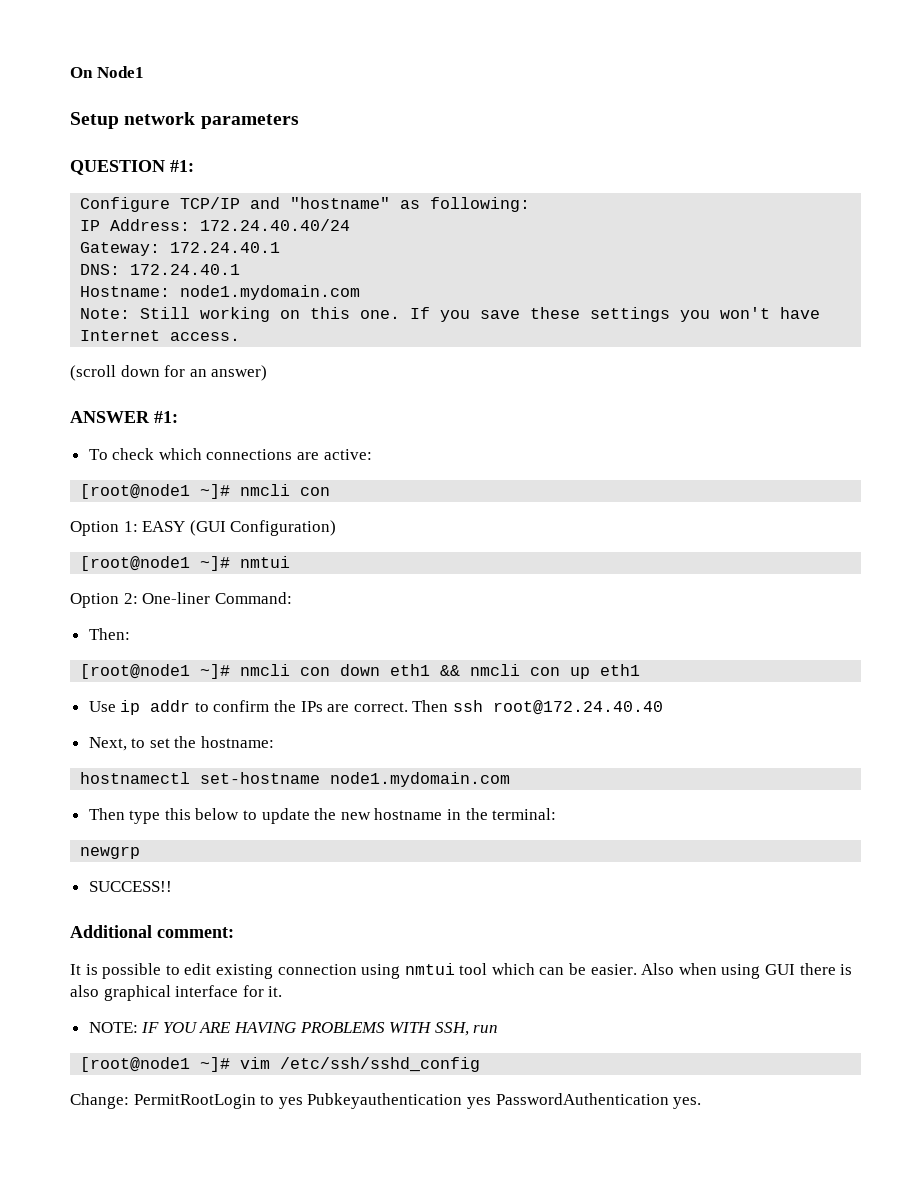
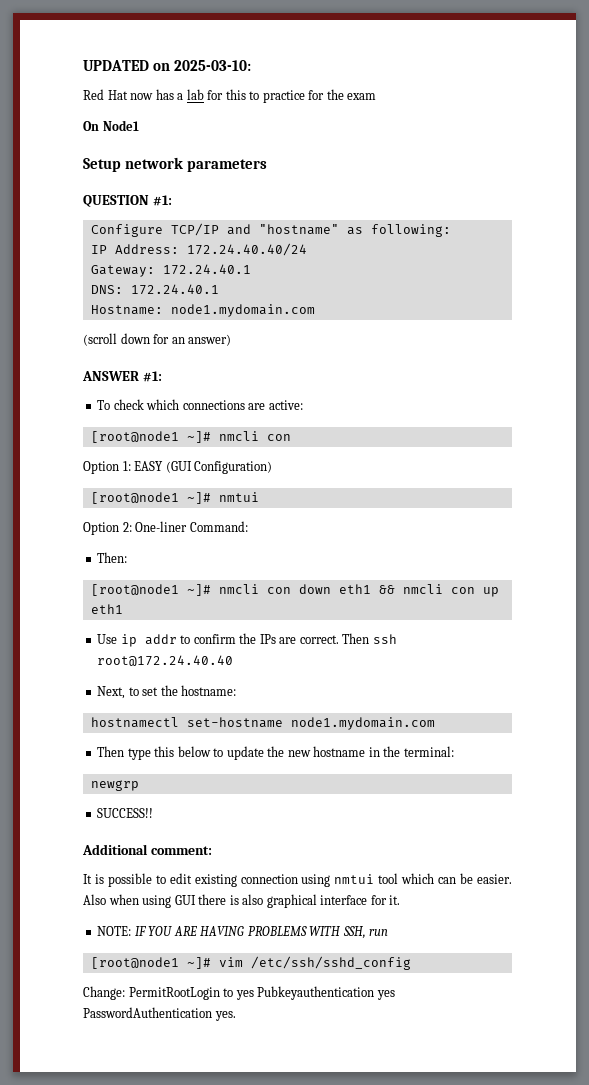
+ UPDATED on 2025-03-10:
+ Red Hat now has a lab for this to practice for the exam
- Note: Still working on this one. If you save these settings you won't have Internet access.

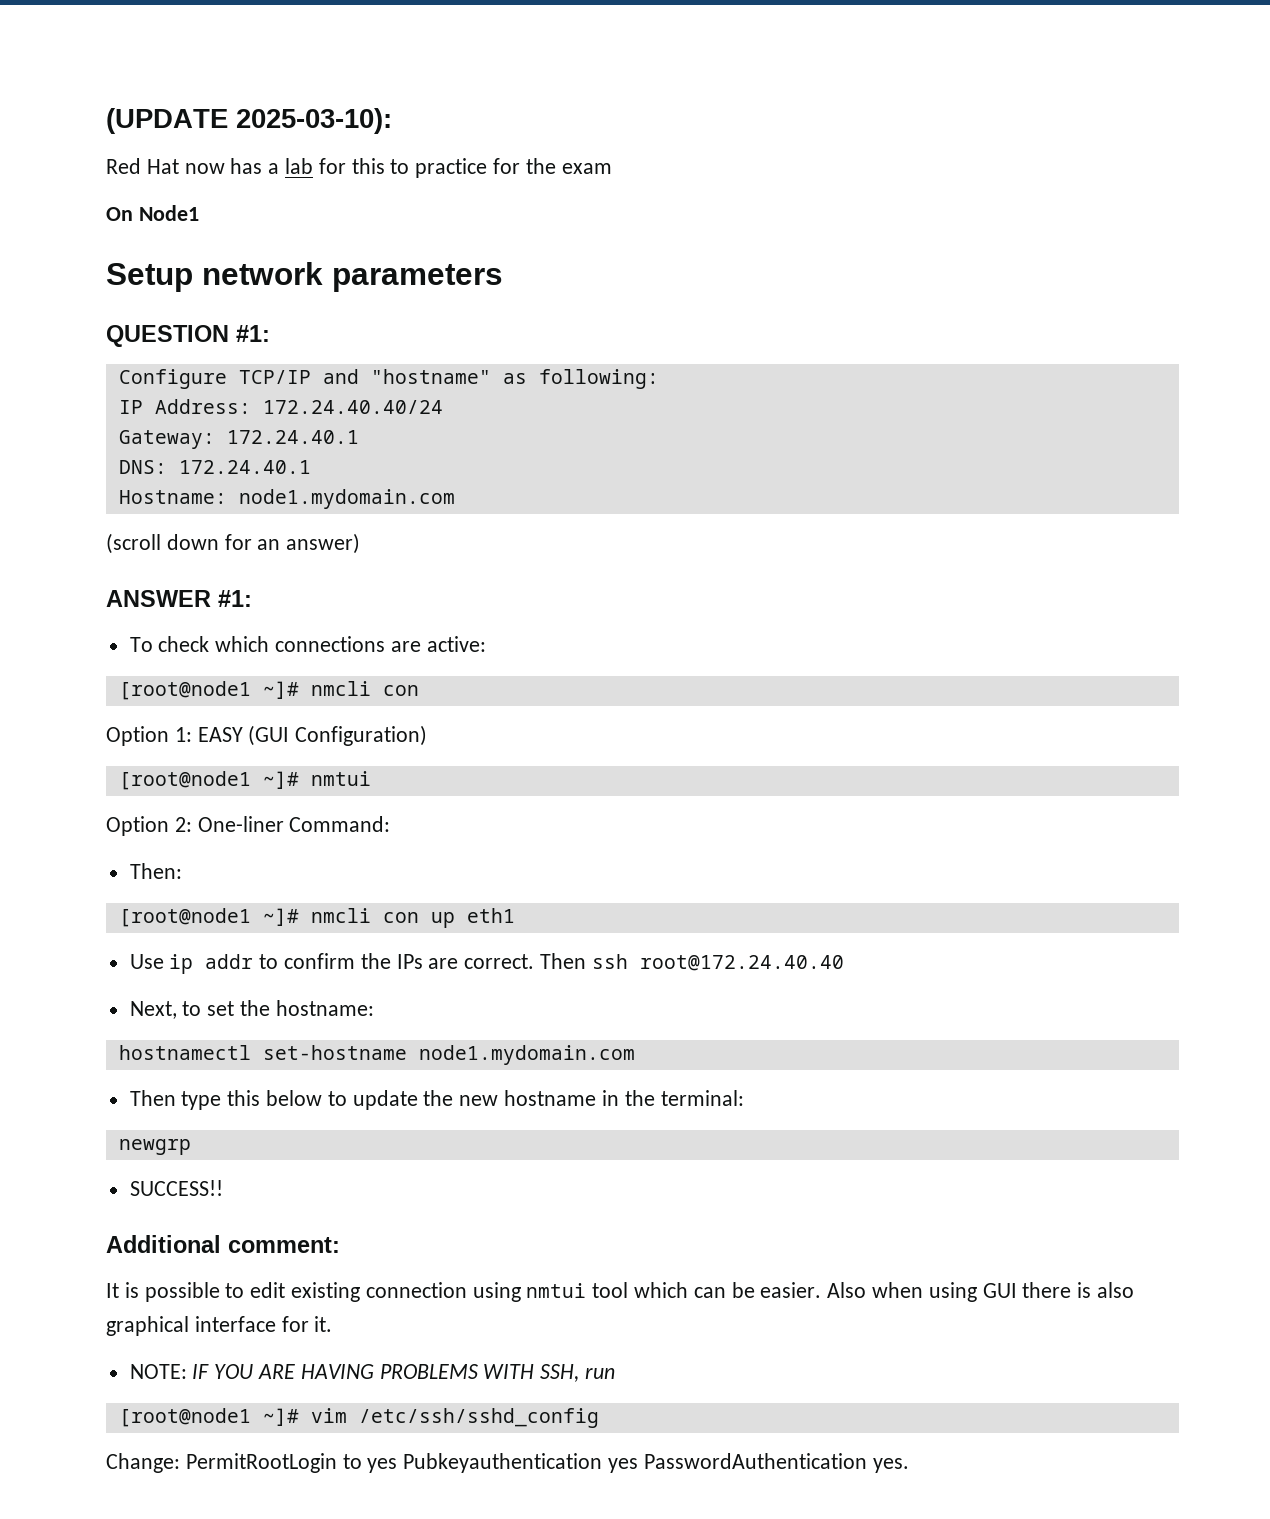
- UPDATED on 2025-03-10:
+ (UPDATE 2025-03-10):
- [root@node1 ~]# nmcli con down eth1 && nmcli con up eth1
+ [root@node1 ~]# nmcli con up eth1

